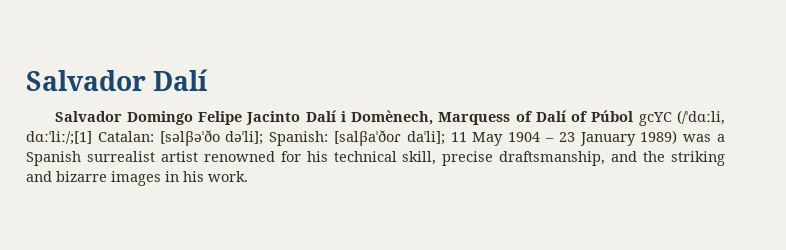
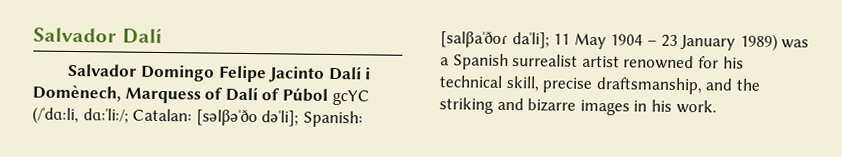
- Salvador Domingo Felipe Jacinto Dalí i Domènech, Marquess of Dalí of Púbol gcYC (/ˈdɑːli, dɑːˈliː/;[1] Catalan: [səlβəˈðo dəˈli]; Spanish: [salβaˈðoɾ daˈli]; 11 May 1904 – 23 January 1989) was a Spanish surrealist artist renowned for his technical skill, precise draftsmanship, and the striking and bizarre images in his work.
+ Salvador Domingo Felipe Jacinto Dalí i Domènech, Marquess of Dalí of Púbol gcYC (/ˈdɑːli, dɑːˈliː/; Catalan: [səlβəˈðo dəˈli]; Spanish: [salβaˈðoɾ daˈli]; 11 May 1904 – 23 January 1989) was a Spanish surrealist artist renowned for his technical skill, precise draftsmanship, and the striking and bizarre images in his work.

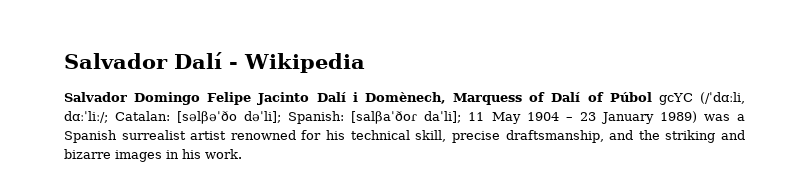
- Salvador Dalí
+ Salvador Dalí - Wikipedia

